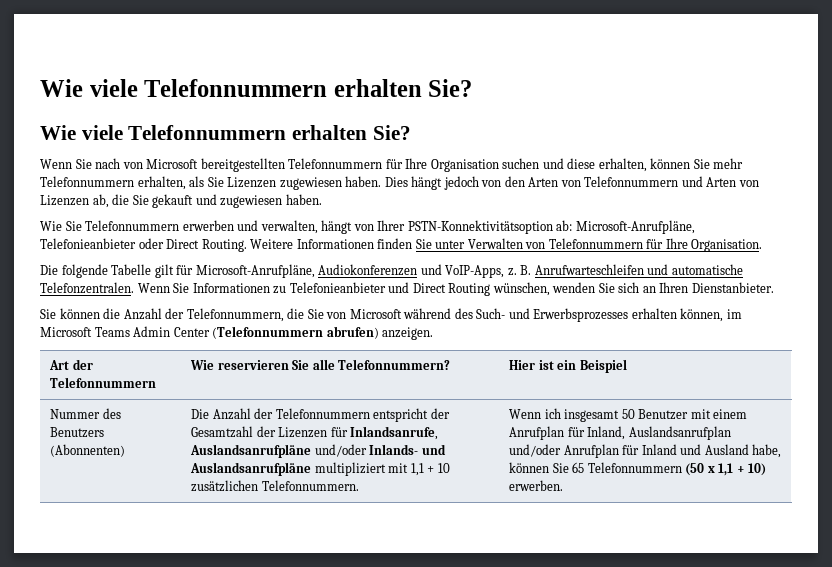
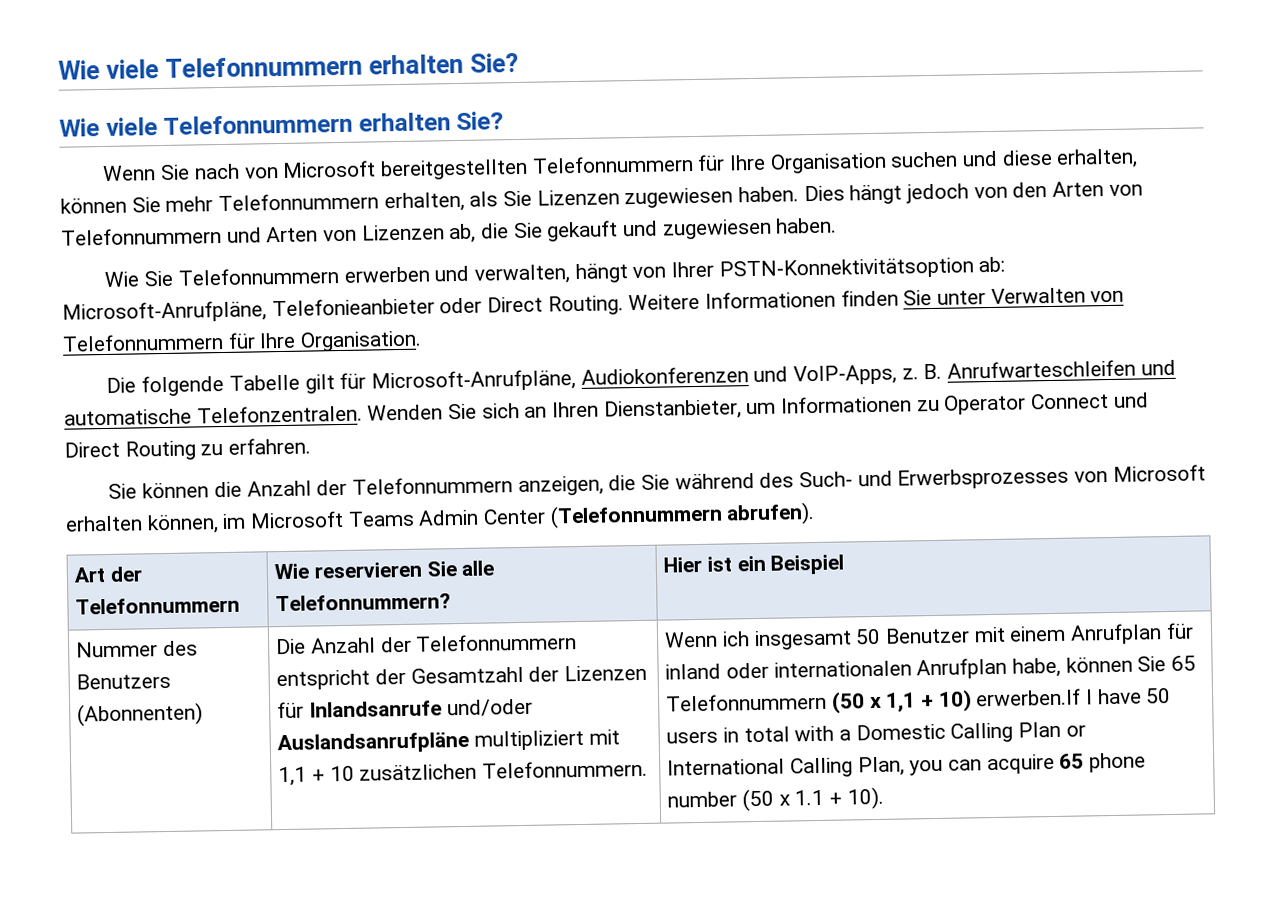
- Wenn Sie Informationen zu Telefonieanbieter und Direct Routing wünschen, wenden Sie sich an Ihren Dienstanbieter.
+ Wenden Sie sich an Ihren Dienstanbieter, um Informationen zu Operator Connect und Direct Routing zu erfahren.
- Sie können die Anzahl der Telefonnummern, die Sie von Microsoft während des Such- und Erwerbsprozesses erhalten können, im Microsoft Teams Admin Center (Telefonnummern abrufen) anzeigen.
+ Sie können die Anzahl der Telefonnummern anzeigen, die Sie während des Such- und Erwerbsprozesses von Microsoft erhalten können, im Microsoft Teams Admin Center (Telefonnummern abrufen).
- Die Anzahl der Telefonnummern entspricht der Gesamtzahl der Lizenzen für Inlandsanrufe, Auslandsanrufpläne und/oder Inlands- und Auslandsanrufpläne multipliziert mit 1,1 + 10 zusätzlichen Telefonnummern.
+ Die Anzahl der Telefonnummern entspricht der Gesamtzahl der Lizenzen für Inlandsanrufe und/oder Auslandsanrufpläne multipliziert mit 1,1 + 10 zusätzlichen Telefonnummern.
- Wenn ich insgesamt 50 Benutzer mit einem Anrufplan für Inland, Auslandsanrufplan und/oder Anrufplan für Inland und Ausland habe, können Sie 65 Telefonnummern (50 x 1,1 + 10) erwerben.
+ Wenn ich insgesamt 50 Benutzer mit einem Anrufplan für inland oder internationalen Anrufplan habe, können Sie 65 Telefonnummern (50 x 1,1 + 10) erwerben.If I have 50 users in total with a Domestic Calling Plan or International Calling Plan, you can acquire 65 phone number (50 x 1.1 + 10).

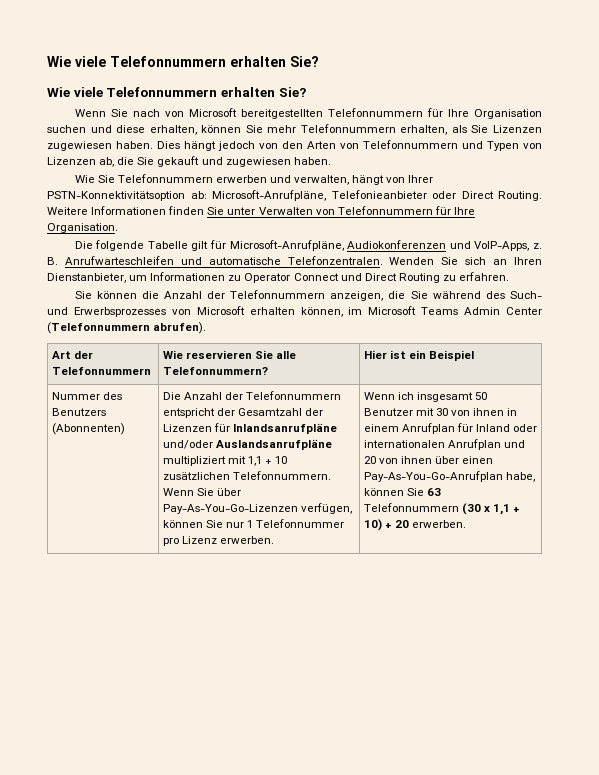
- Dies hängt jedoch von den Arten von Telefonnummern und Arten von Lizenzen ab, die Sie gekauft und zugewiesen haben.
+ Dies hängt jedoch von den Arten von Telefonnummern und Typen von Lizenzen ab, die Sie gekauft und zugewiesen haben.
- Die Anzahl der Telefonnummern entspricht der Gesamtzahl der Lizenzen für Inlandsanrufe und/oder Auslandsanrufpläne multipliziert mit 1,1 + 10 zusätzlichen Telefonnummern.
+ Die Anzahl der Telefonnummern entspricht der Gesamtzahl der Lizenzen für Inlandsanrufpläne und/oder Auslandsanrufpläne multipliziert mit 1,1 + 10 zusätzlichen Telefonnummern. Wenn Sie über Pay-As-You-Go-Lizenzen verfügen, können Sie nur 1 Telefonnummer pro Lizenz erwerben.
- Wenn ich insgesamt 50 Benutzer mit einem Anrufplan für inland oder internationalen Anrufplan habe, können Sie 65 Telefonnummern (50 x 1,1 + 10) erwerben.If I have 50 users in total with a Domestic Calling Plan or International Calling Plan, you can acquire 65 phone number (50 x 1.1 + 10).
+ Wenn ich insgesamt 50 Benutzer mit 30 von ihnen in einem Anrufplan für Inland oder internationalen Anrufplan und 20 von ihnen über einen Pay-As-You-Go-Anrufplan habe, können Sie 63 Telefonnummern (30 x 1,1 + 10) + 20 erwerben.

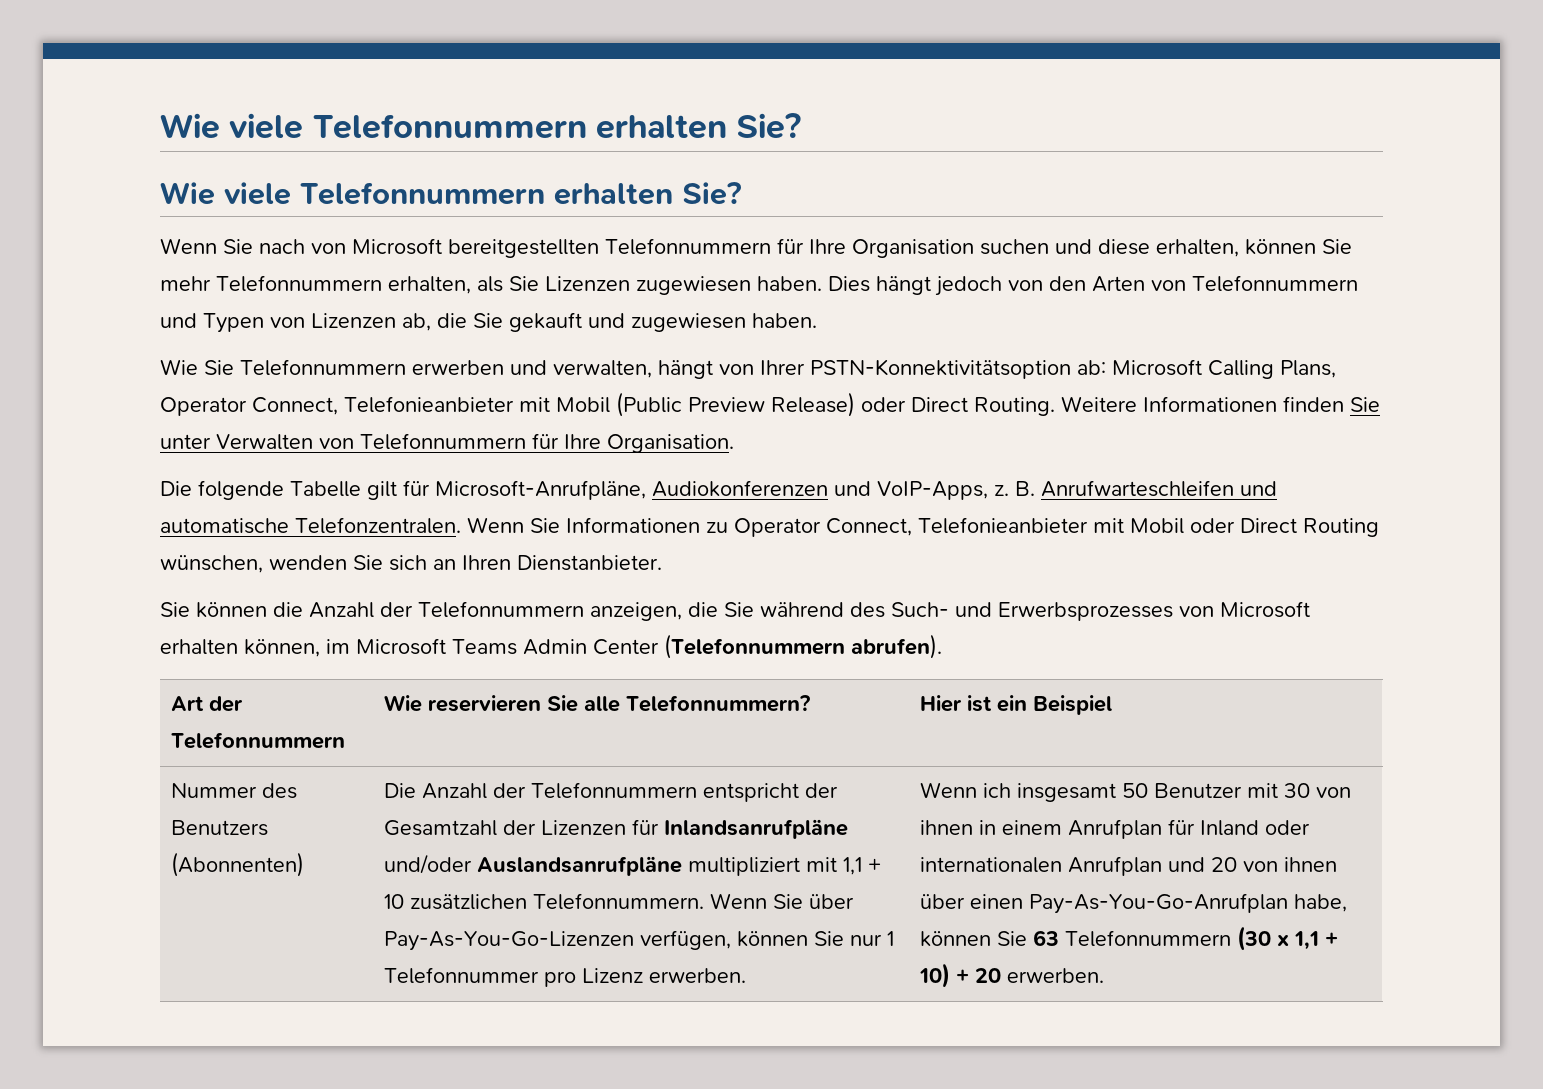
- Wie Sie Telefonnummern erwerben und verwalten, hängt von Ihrer PSTN-Konnektivitätsoption ab: Microsoft-Anrufpläne, Telefonieanbieter oder Direct Routing.
+ Wie Sie Telefonnummern erwerben und verwalten, hängt von Ihrer PSTN-Konnektivitätsoption ab: Microsoft Calling Plans, Operator Connect, Telefonieanbieter mit Mobil (Public Preview Release) oder Direct Routing.
- Wenden Sie sich an Ihren Dienstanbieter, um Informationen zu Operator Connect und Direct Routing zu erfahren.
+ Wenn Sie Informationen zu Operator Connect, Telefonieanbieter mit Mobil oder Direct Routing wünschen, wenden Sie sich an Ihren Dienstanbieter.

